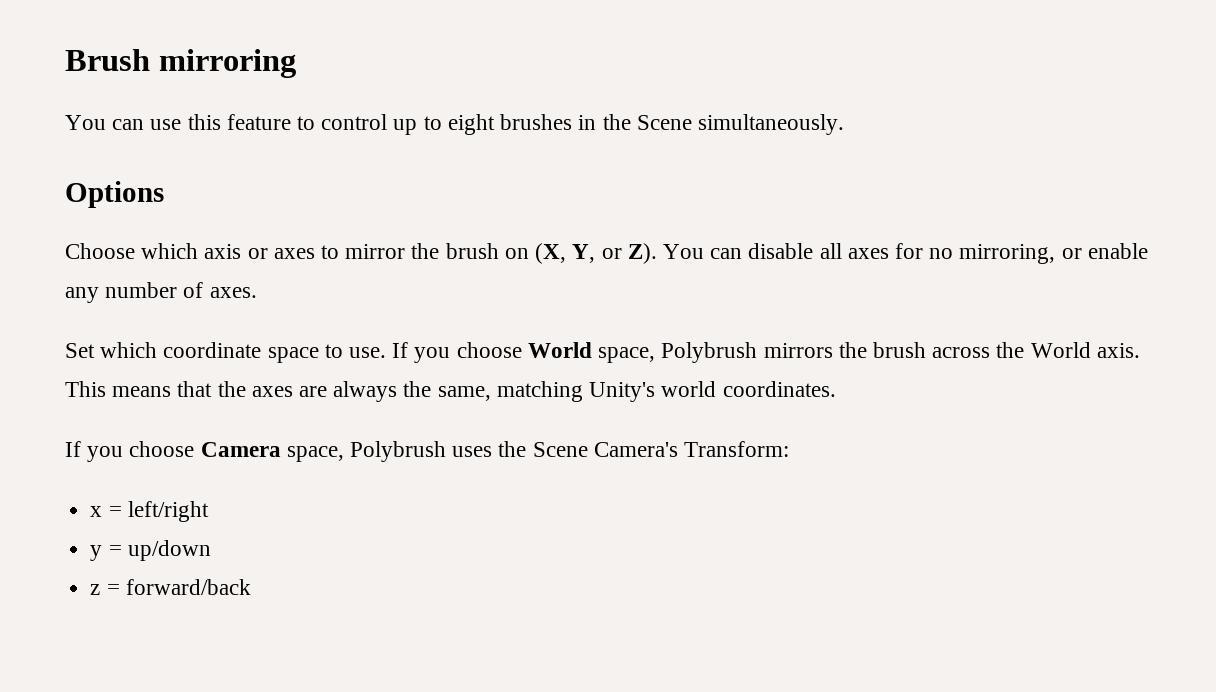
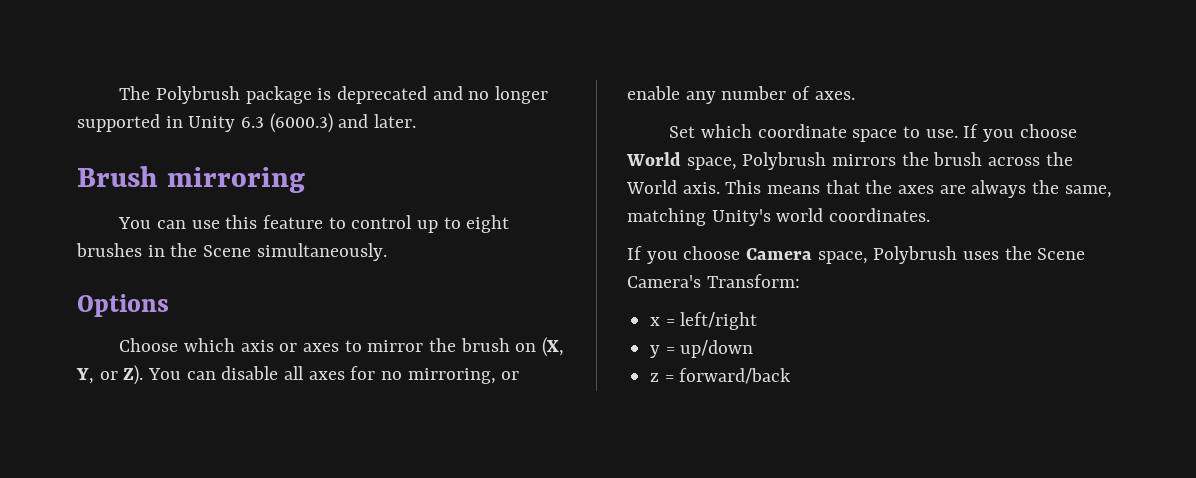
+ The Polybrush package is deprecated and no longer supported in Unity 6.3 (6000.3) and later.

